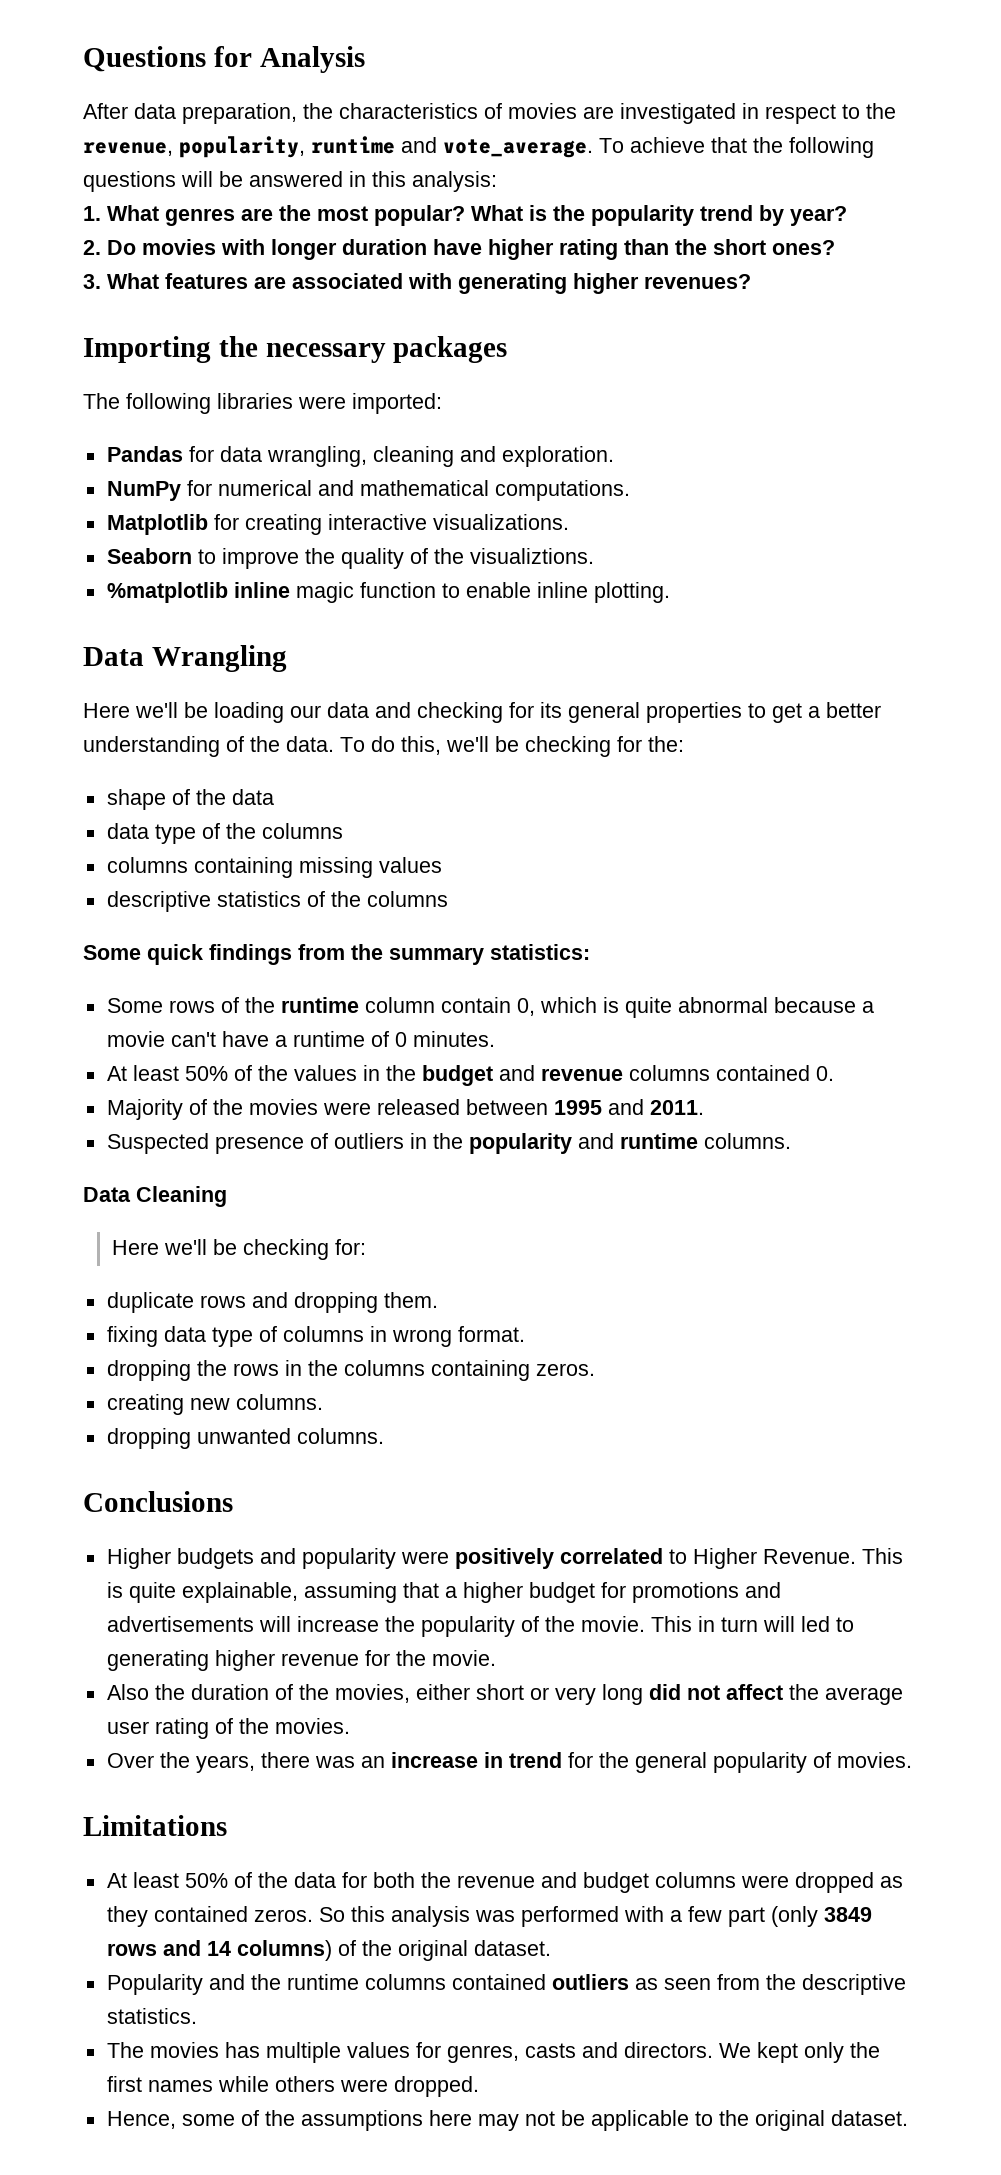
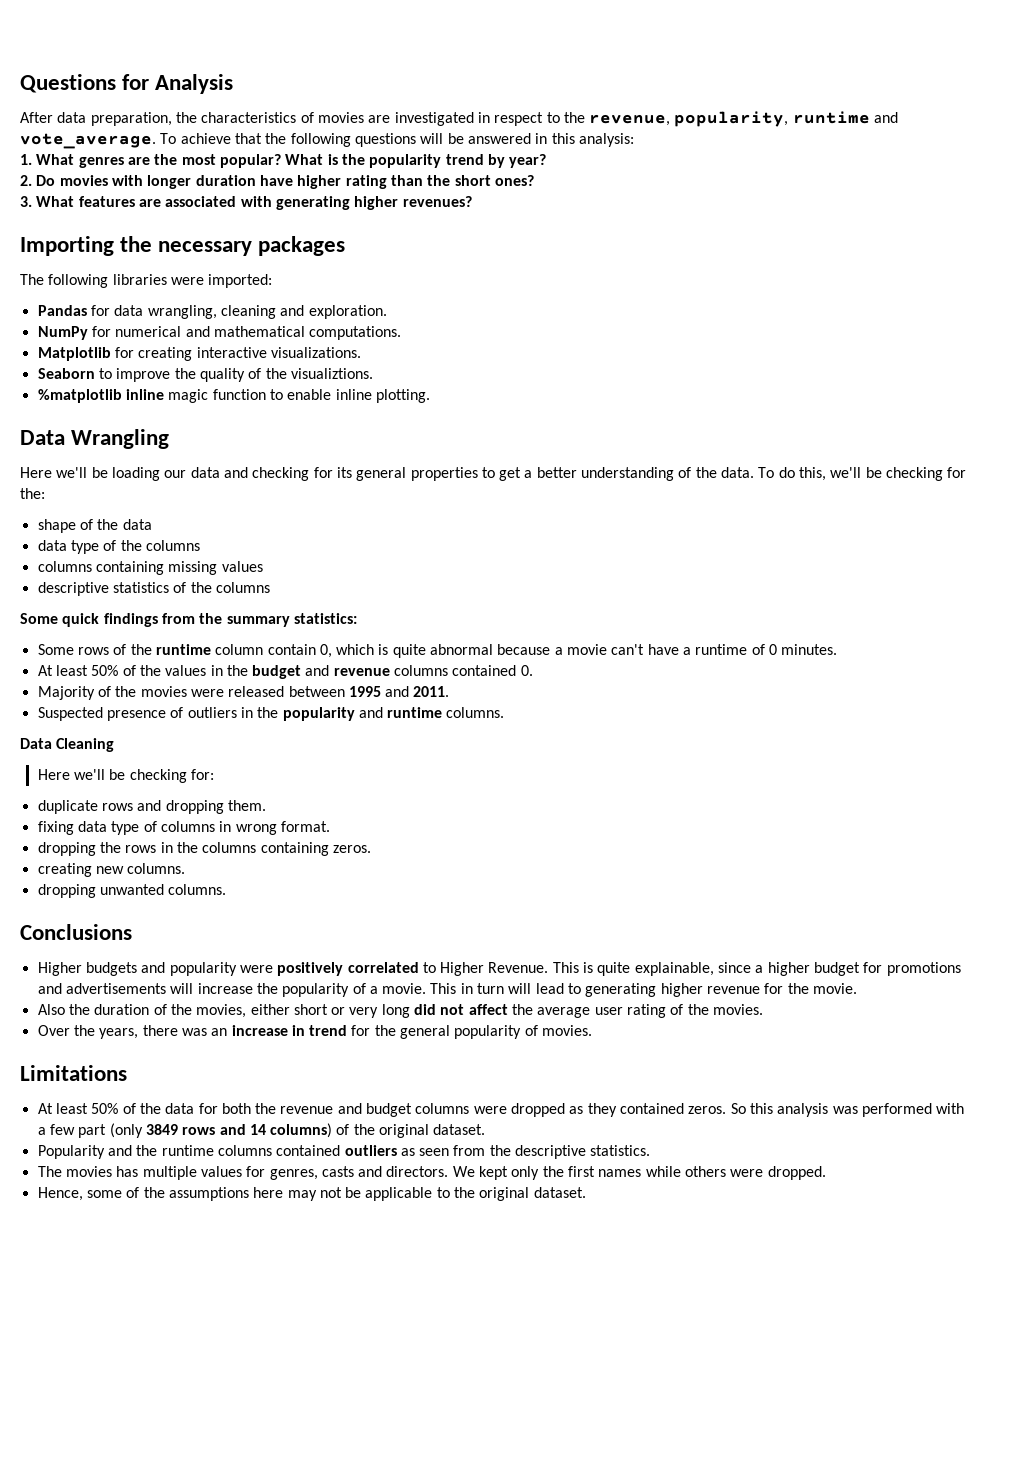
- This is quite explainable, assuming that a higher budget for promotions and advertisements will increase the popularity of the movie.
+ This is quite explainable, since a higher budget for promotions and advertisements will increase the popularity of a movie.
- This in turn will led to generating higher revenue for the movie.
+ This in turn will lead to generating higher revenue for the movie.

